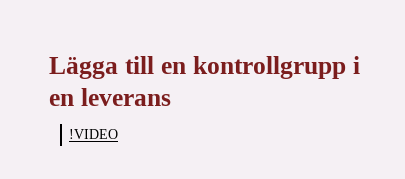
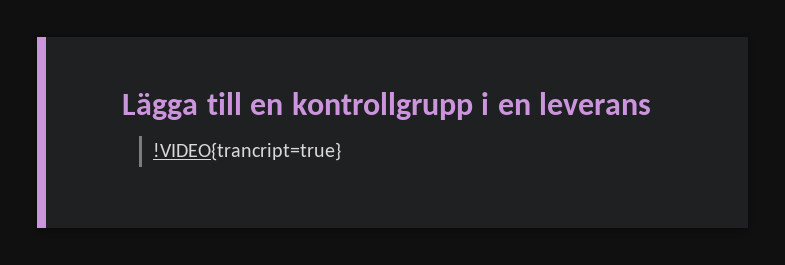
- !VIDEO
+ !VIDEO{trancript=true}

